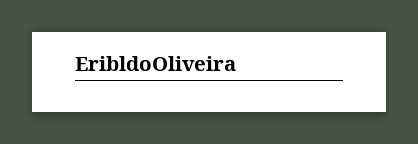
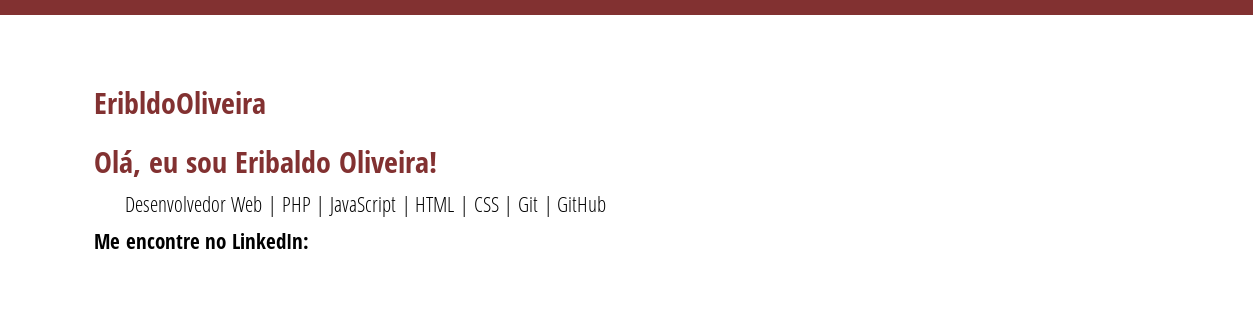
+ Olá, eu sou Eribaldo Oliveira!
+ Desenvolvedor Web | PHP | JavaScript | HTML | CSS | Git | GitHub
+ Me encontre no LinkedIn:

